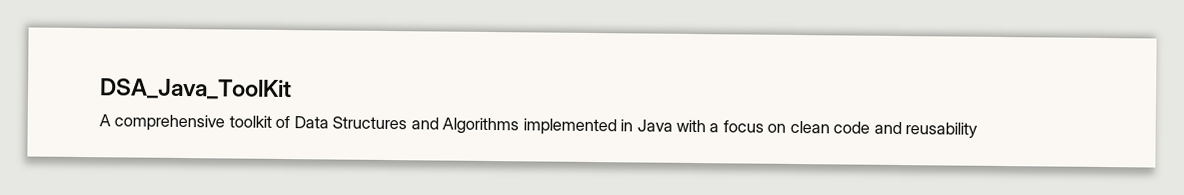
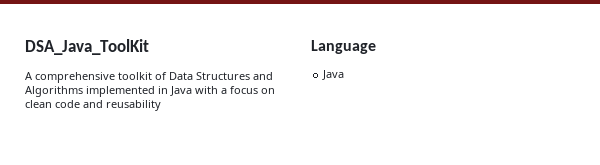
+ Language
+ Java

